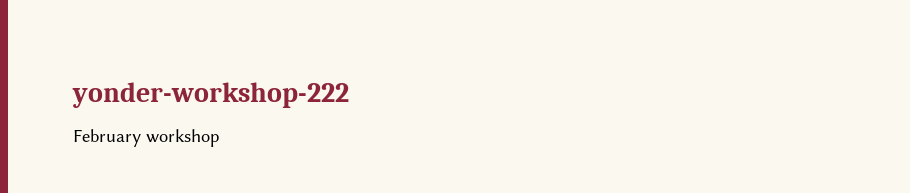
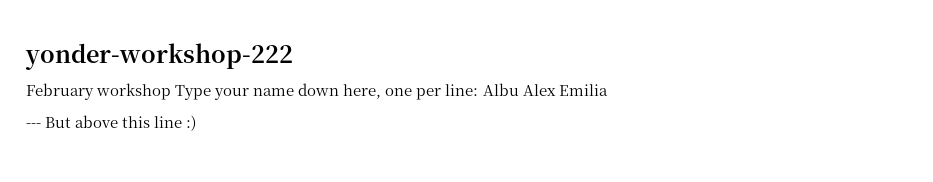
- February workshop
+ February workshop Type your name down here, one per line: Albu Alex Emilia
+ --- But above this line :)

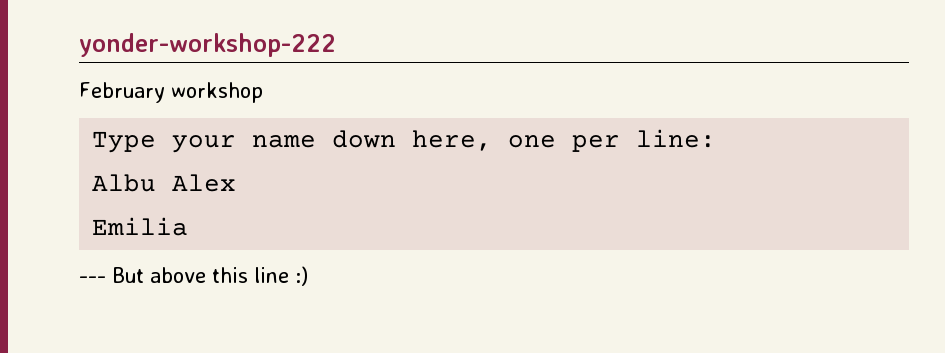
- February workshop Type your name down here, one per line: Albu Alex Emilia
+ February workshop
+ Type your name down here, one per line:
+ Albu Alex
+ Emilia

